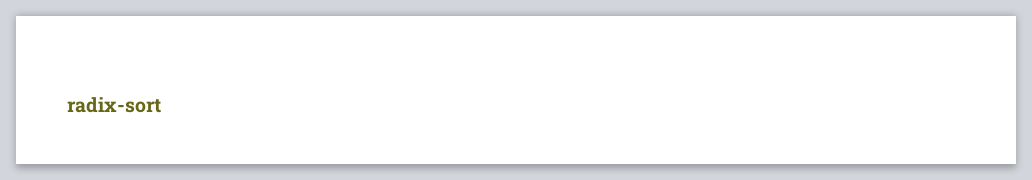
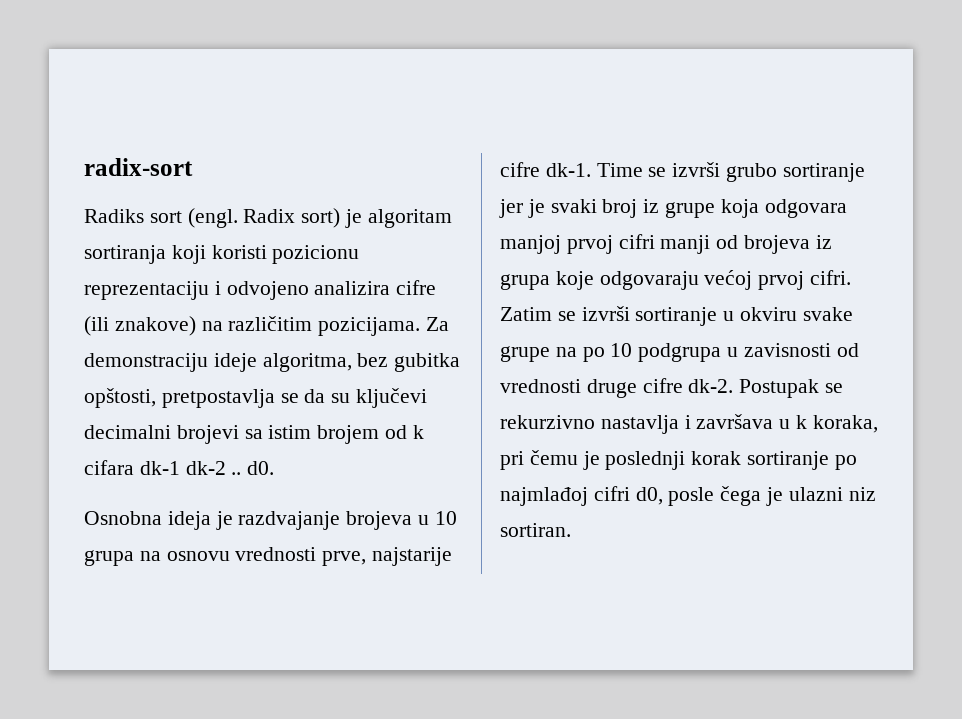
+ Radiks sort (engl. Radix sort) je algoritam sortiranja koji koristi pozicionu reprezentaciju i odvojeno analizira cifre (ili znakove) na različitim pozicijama. Za demonstraciju ideje algoritma, bez gubitka opštosti, pretpostavlja se da su ključevi decimalni brojevi sa istim brojem od k cifara dk-1 dk-2 .. d0.
+ Osnobna ideja je razdvajanje brojeva u 10 grupa na osnovu vrednosti prve, najstarije cifre dk-1. Time se izvrši grubo sortiranje jer je svaki broj iz grupe koja odgovara manjoj prvoj cifri manji od brojeva iz grupa koje odgovaraju većoj prvoj cifri. Zatim se izvrši sortiranje u okviru svake grupe na po 10 podgrupa u zavisnosti od vrednosti druge cifre dk-2. Postupak se rekurzivno nastavlja i završava u k koraka, pri čemu je poslednji korak sortiranje po najmlađoj cifri d0, posle čega je ulazni niz sortiran.

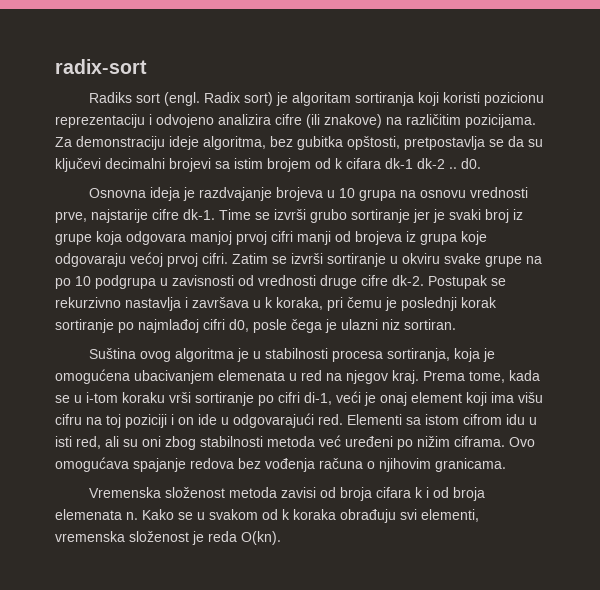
- Osnobna ideja je razdvajanje brojeva u 10 grupa na osnovu vrednosti prve, najstarije cifre dk-1.
+ Osnovna ideja je razdvajanje brojeva u 10 grupa na osnovu vrednosti prve, najstarije cifre dk-1.
+ Suština ovog algoritma je u stabilnosti procesa sortiranja, koja je omogućena ubacivanjem elemenata u red na njegov kraj. Prema tome, kada se u i-tom koraku vrši sortiranje po cifri di-1, veći je onaj element koji ima višu cifru na toj poziciji i on ide u odgovarajući red. Elementi sa istom cifrom idu u isti red, ali su oni zbog stabilnosti metoda već uređeni po nižim ciframa. Ovo omogućava spajanje redova bez vođenja računa o njihovim granicama.
+ Vremenska složenost metoda zavisi od broja cifara k i od broja elemenata n. Kako se u svakom od k koraka obrađuju svi elementi, vremenska složenost je reda O(kn).

